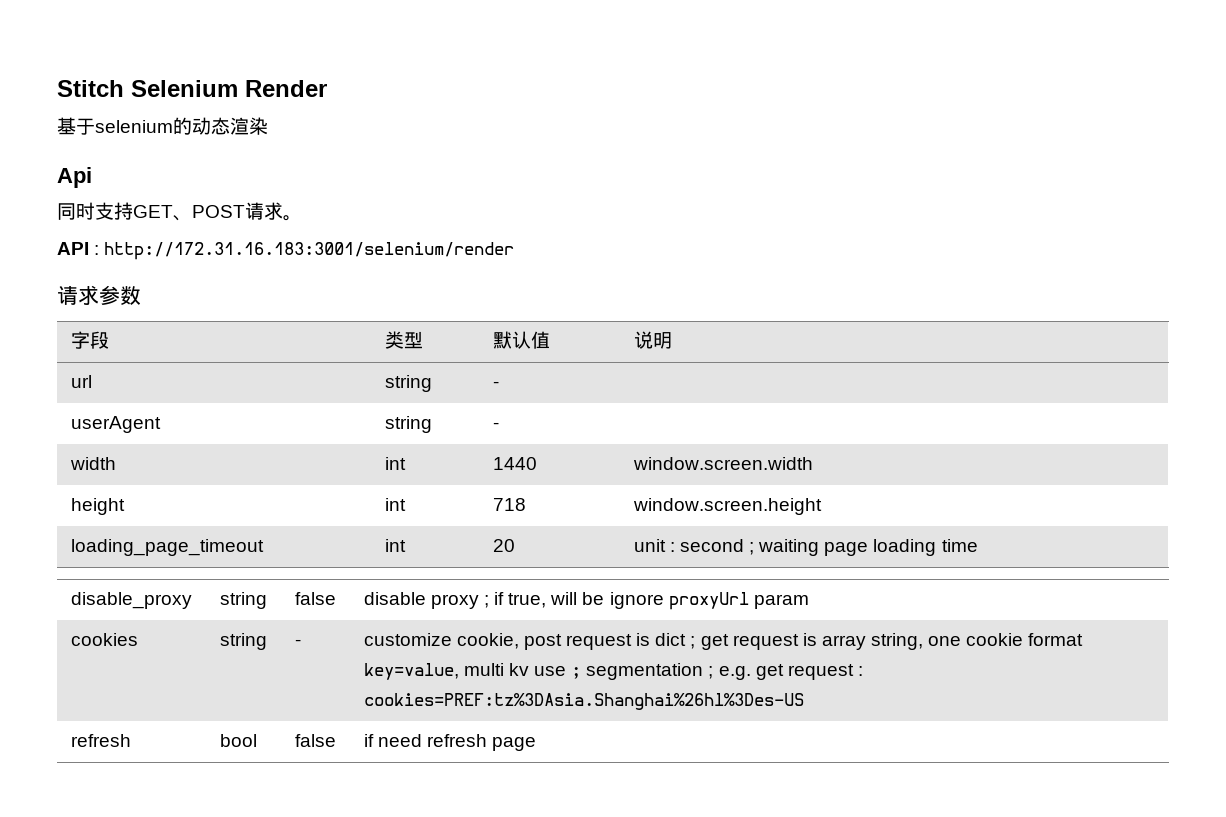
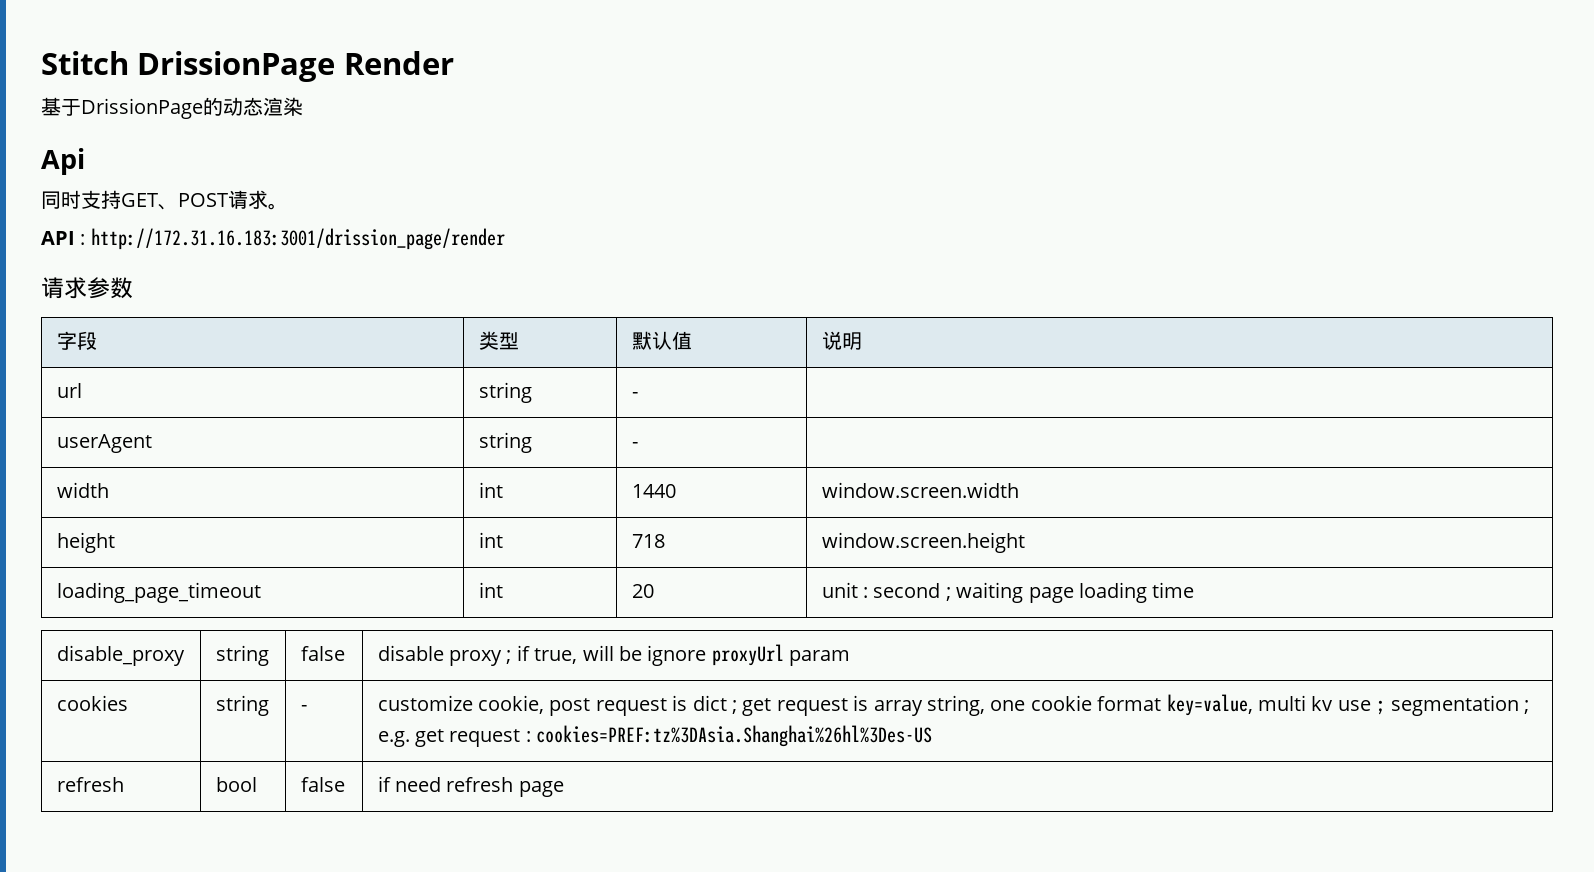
- Stitch Selenium Render
+ Stitch DrissionPage Render
- 基于selenium的动态渲染
+ 基于DrissionPage的动态渲染
- API : http://172.31.16.183:3001/selenium/render
+ API : http://172.31.16.183:3001/drission_page/render

